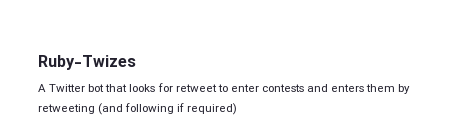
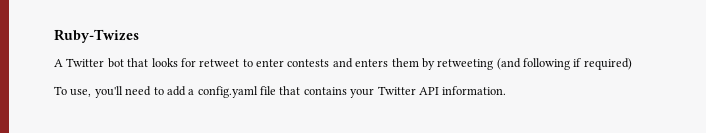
+ To use, you'll need to add a config.yaml file that contains your Twitter API information.

